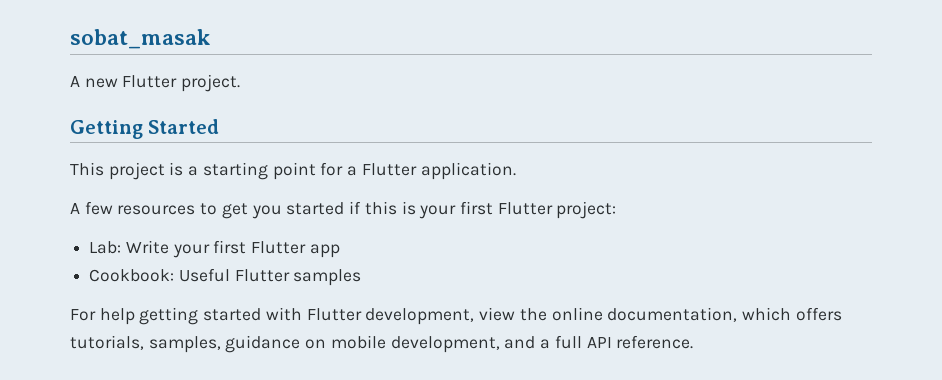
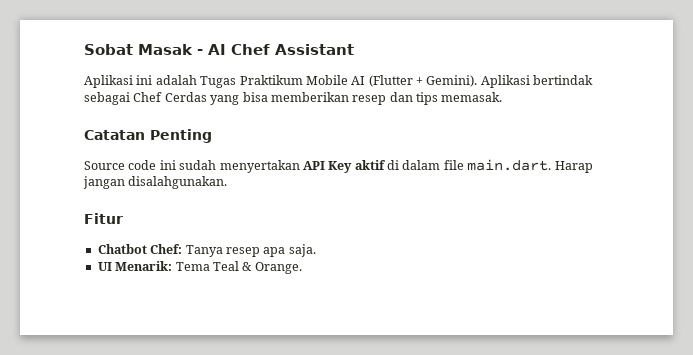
- sobat_masak
- A new Flutter project.
- Getting Started
- This project is a starting point for a Flutter application.
- A few resources to get you started if this is your first Flutter project:
- Lab: Write your first Flutter app
- Cookbook: Useful Flutter samples
- For help getting started with Flutter development, view the online documentation, which offers tutorials, samples, guidance on mobile development, and a full API reference.
+ Sobat Masak - AI Chef Assistant
+ Aplikasi ini adalah Tugas Praktikum Mobile AI (Flutter + Gemini). Aplikasi bertindak sebagai Chef Cerdas yang bisa memberikan resep dan tips memasak.
+ Catatan Penting
+ Source code ini sudah menyertakan API Key aktif di dalam file main.dart. Harap jangan disalahgunakan.
+ Fitur
+ Chatbot Chef: Tanya resep apa saja.
+ UI Menarik: Tema Teal & Orange.

